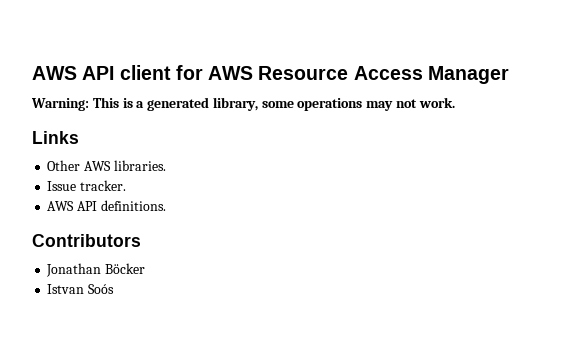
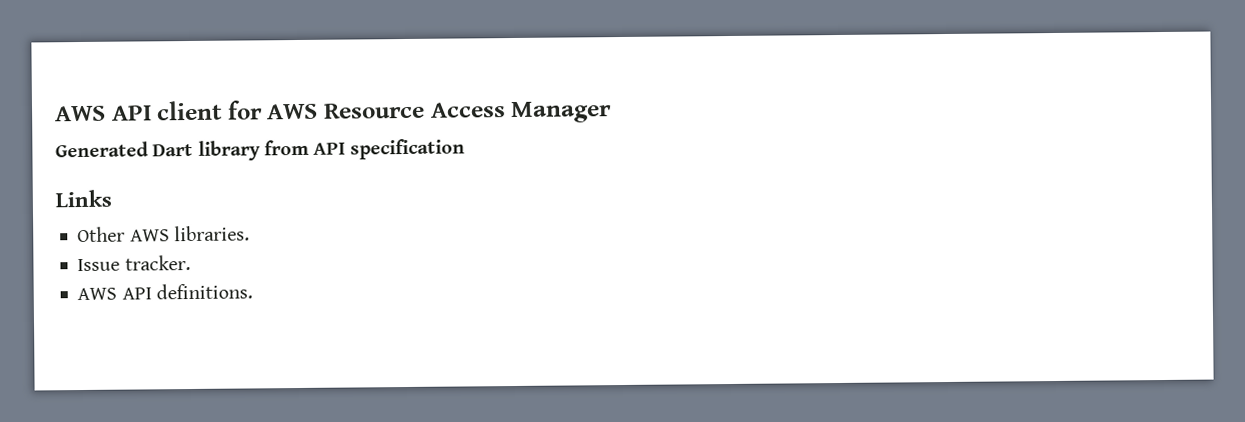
- Warning: This is a generated library, some operations may not work.
+ Generated Dart library from API specification
- Contributors
- Jonathan Böcker
- Istvan Soós

